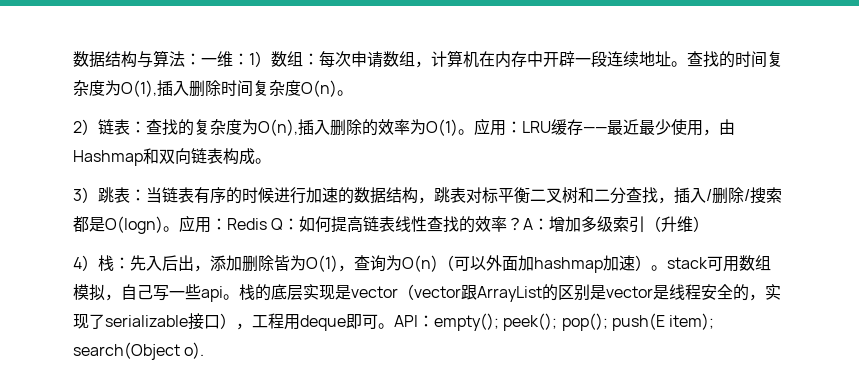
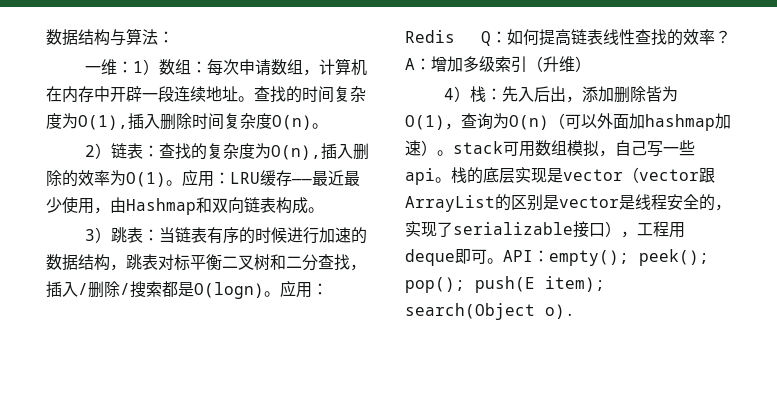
- 数据结构与算法：一维：1）数组：每次申请数组，计算机在内存中开辟一段连续地址。
+ 数据结构与算法：
+ 一维：1）数组：每次申请数组，计算机在内存中开辟一段连续地址。

